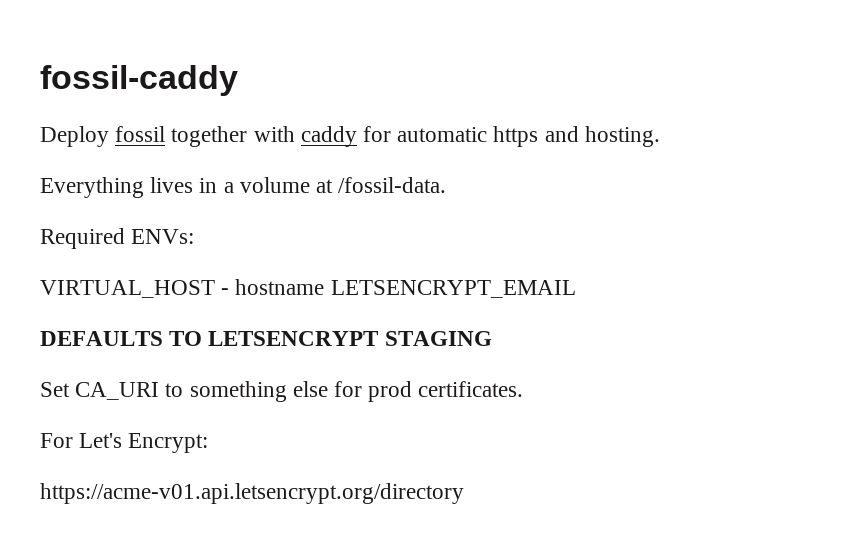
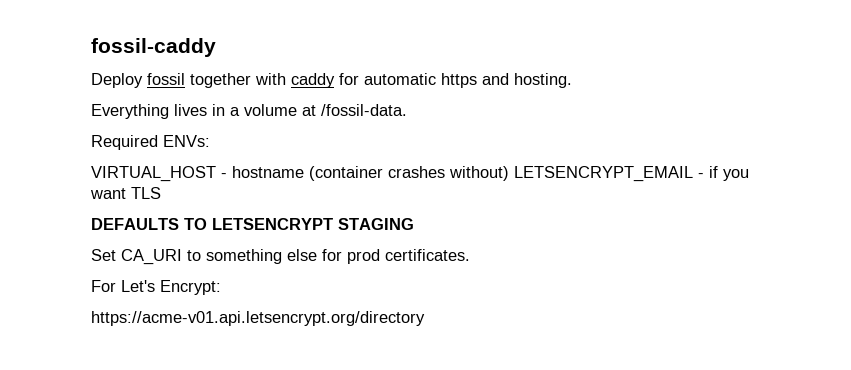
- VIRTUAL_HOST - hostname LETSENCRYPT_EMAIL
+ VIRTUAL_HOST - hostname (container crashes without) LETSENCRYPT_EMAIL - if you want TLS

